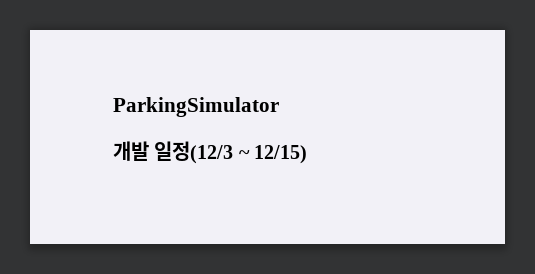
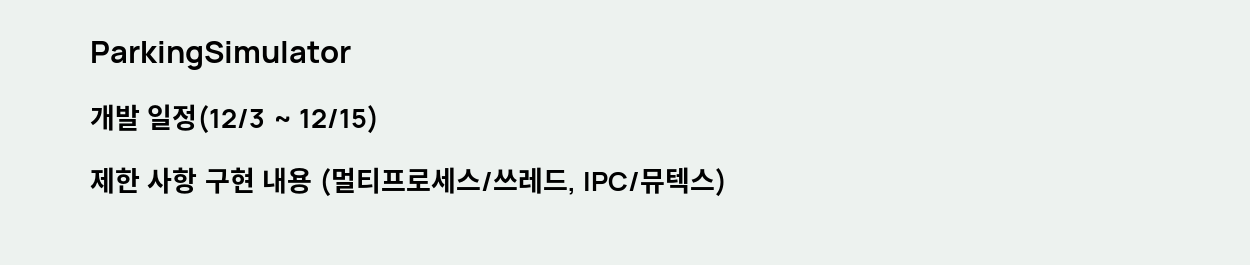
+ 제한 사항 구현 내용 (멀티프로세스/쓰레드, IPC/뮤텍스)

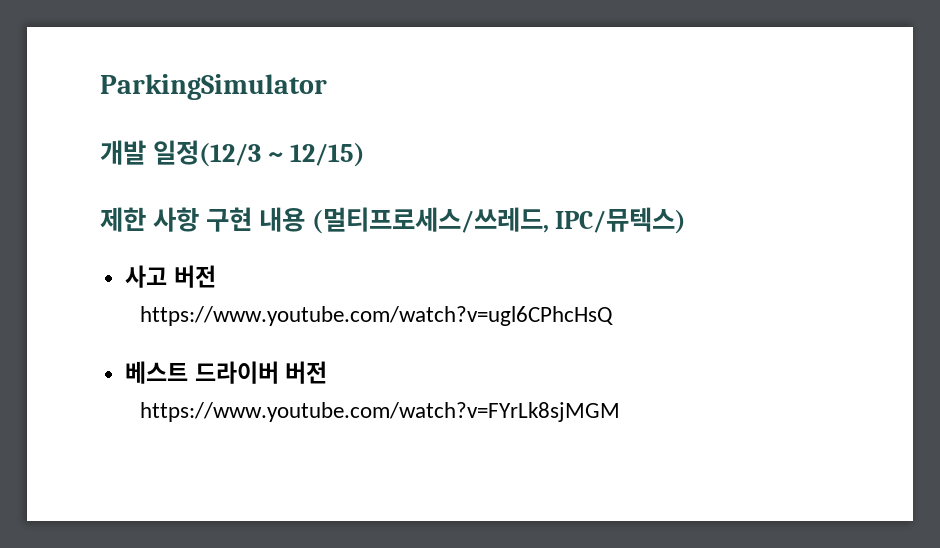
+ 사고 버전
+ https://www.youtube.com/watch?v=ugl6CPhcHsQ
+ 베스트 드라이버 버전
+ https://www.youtube.com/watch?v=FYrLk8sjMGM

